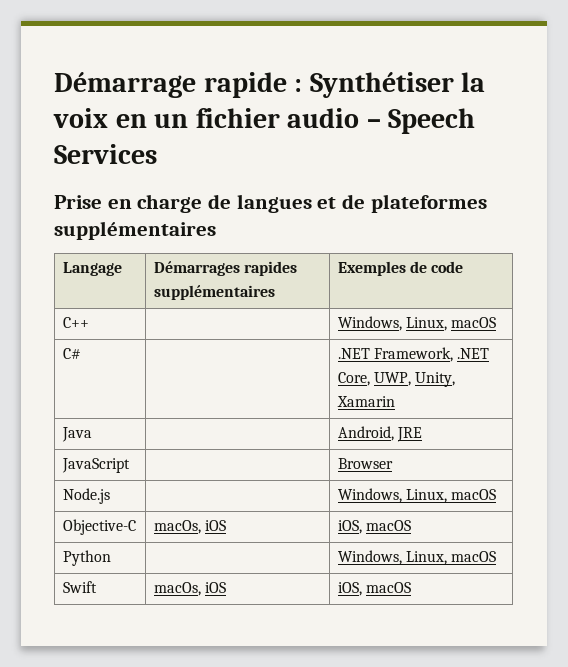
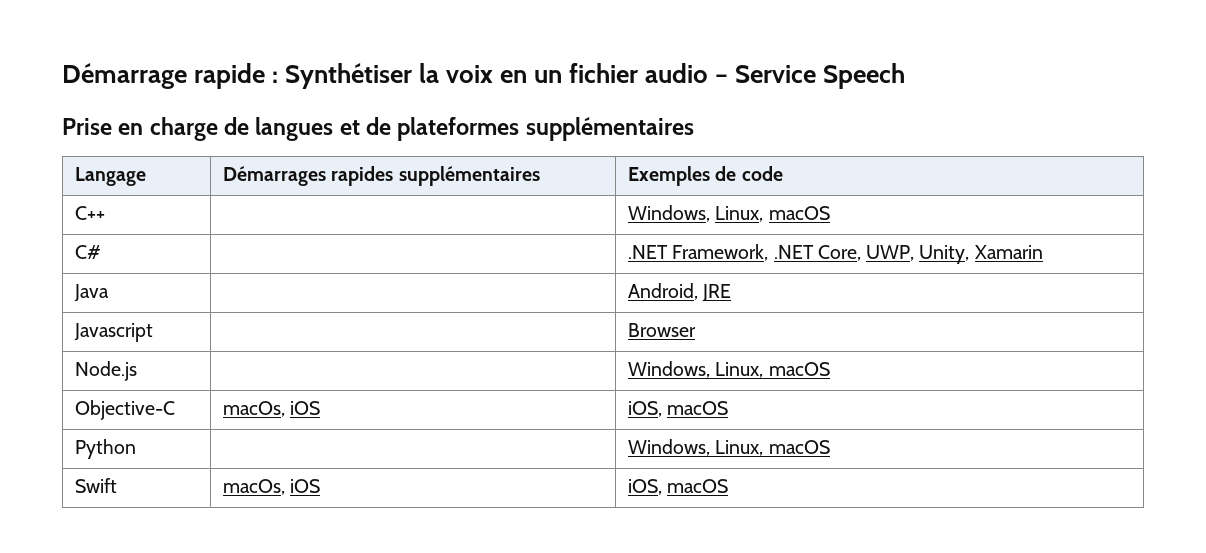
- Démarrage rapide : Synthétiser la voix en un fichier audio – Speech Services
+ Démarrage rapide : Synthétiser la voix en un fichier audio – Service Speech
- JavaScript | | Browser
+ Javascript | | Browser

